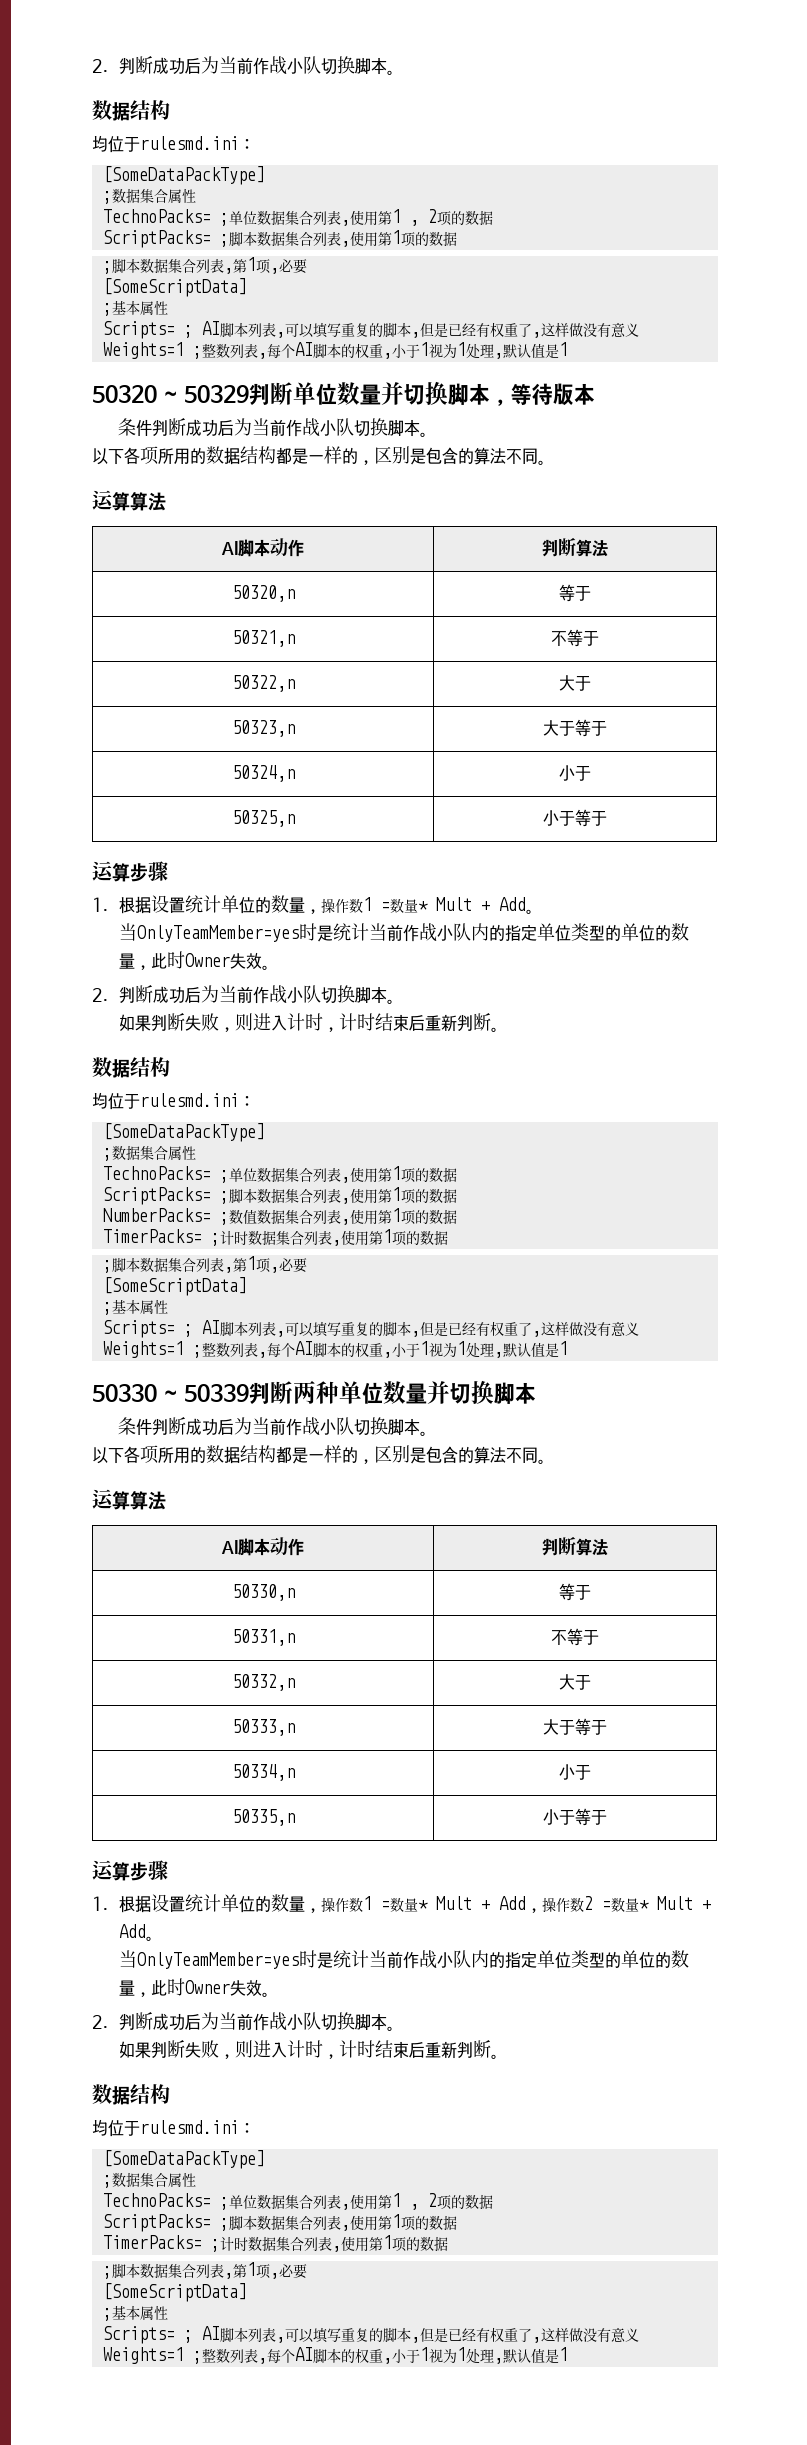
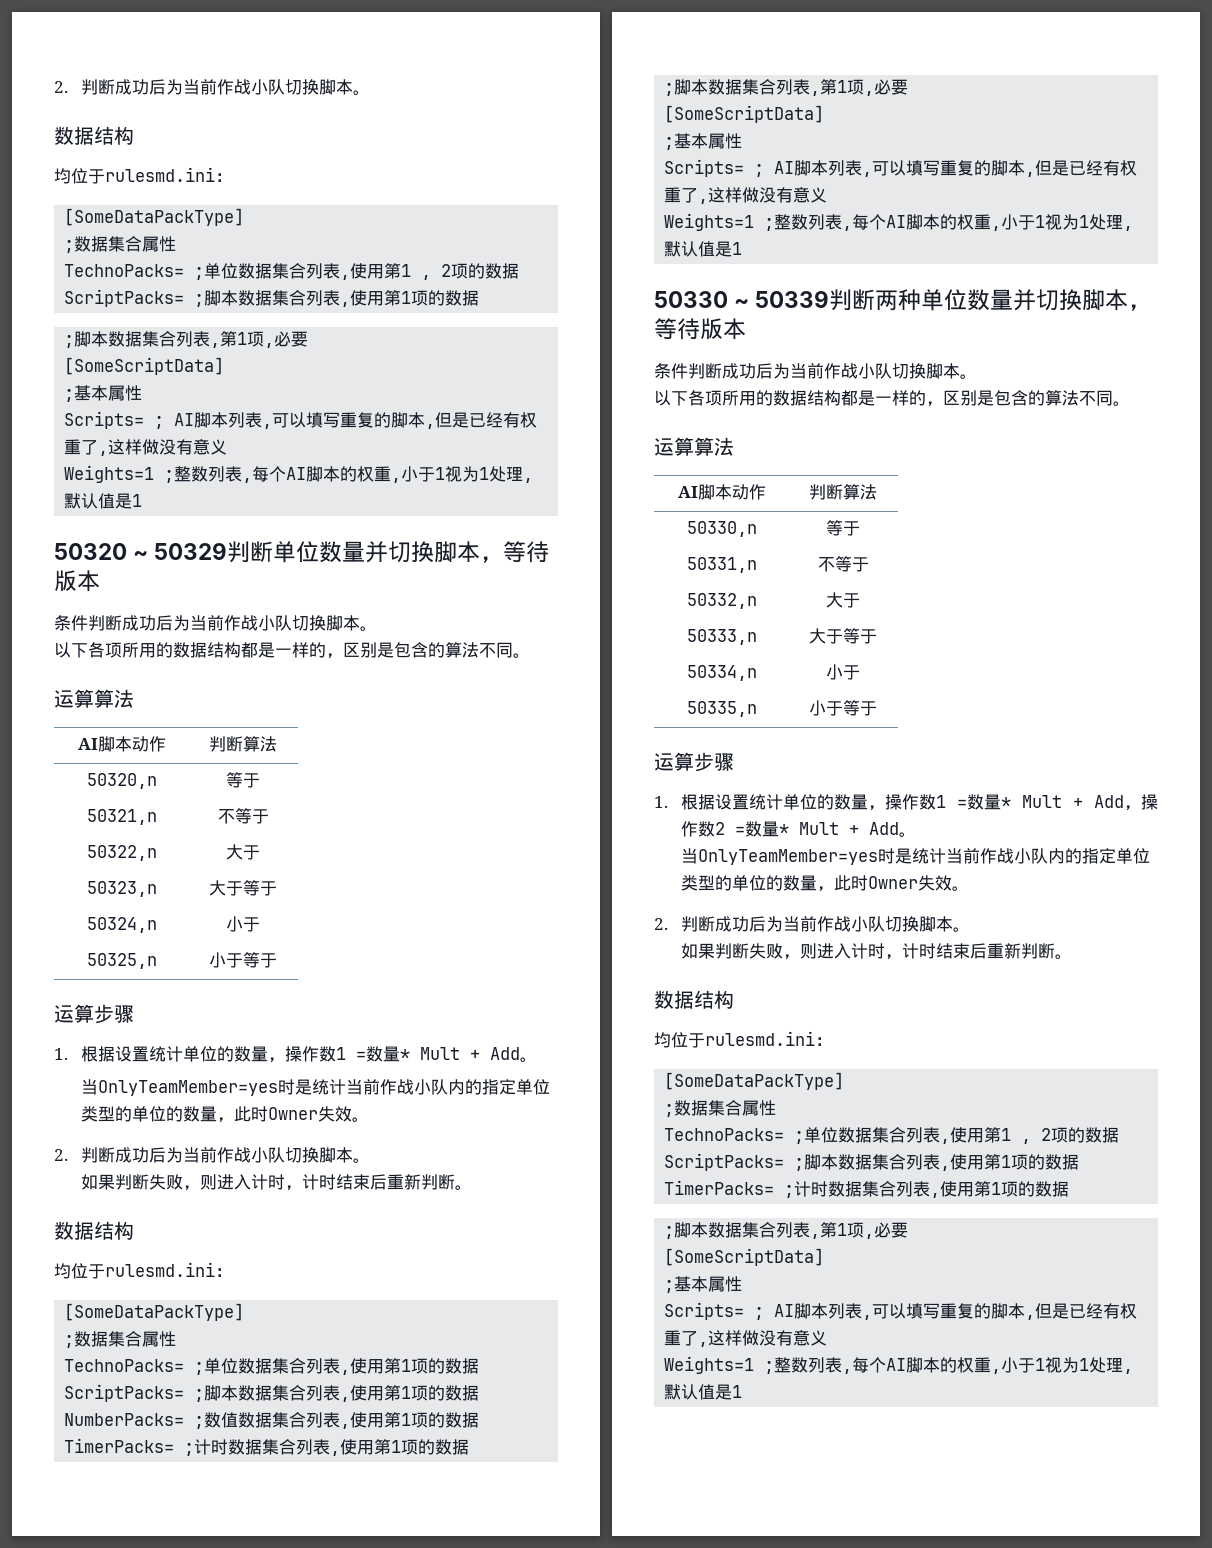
- 50330 ~ 50339判断两种单位数量并切换脚本
+ 50330 ~ 50339判断两种单位数量并切换脚本，等待版本

